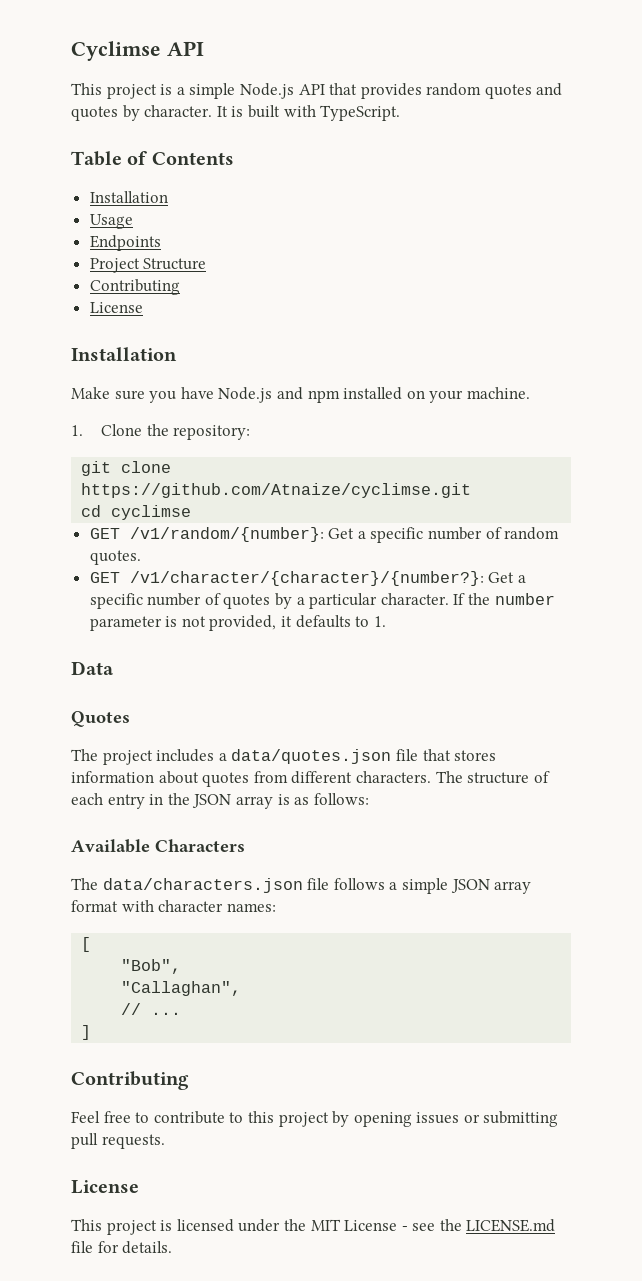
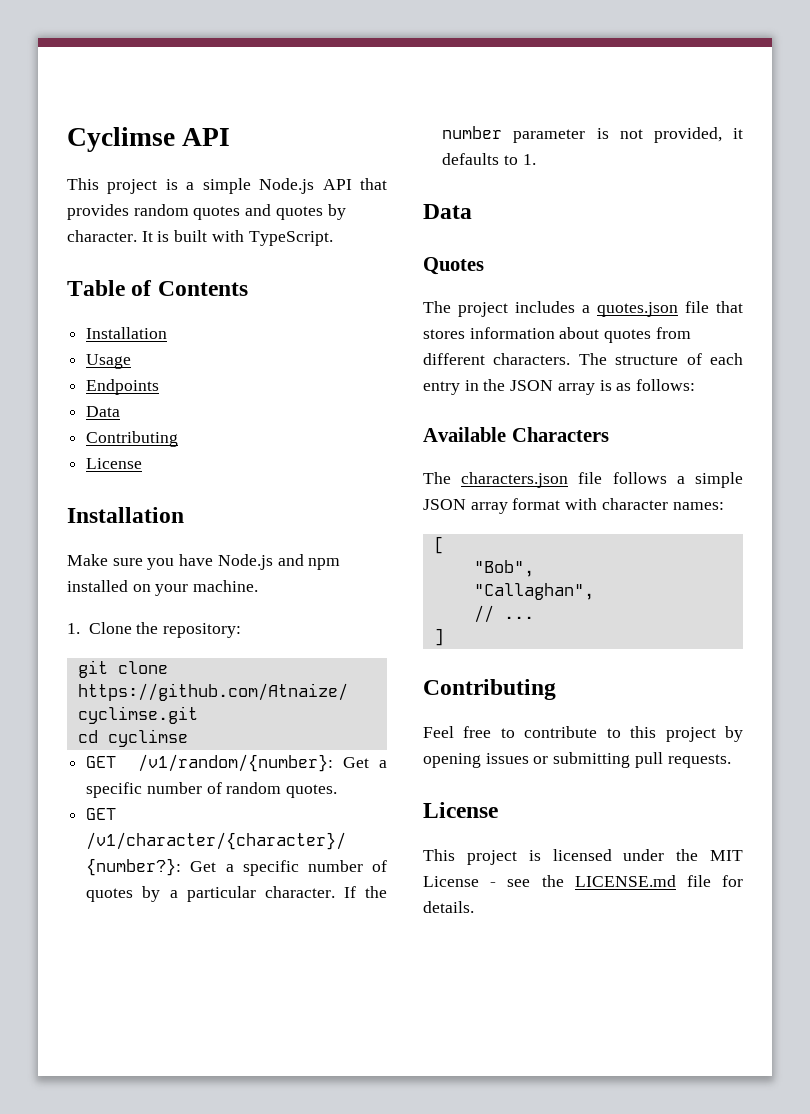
  Endpoints
- Project Structure
+ Data
- The project includes a data/quotes.json file that stores information about quotes from different characters.
+ The project includes a quotes.json file that stores information about quotes from different characters.
- The data/characters.json file follows a simple JSON array format with character names:
+ The characters.json file follows a simple JSON array format with character names:

